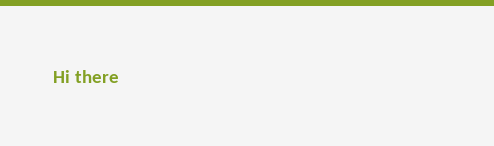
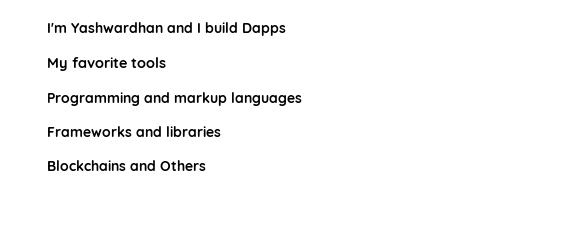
- Hi there
+ I'm Yashwardhan and I build Dapps
+ My favorite tools
+ Programming and markup languages
+ Frameworks and libraries
+ Blockchains and Others

